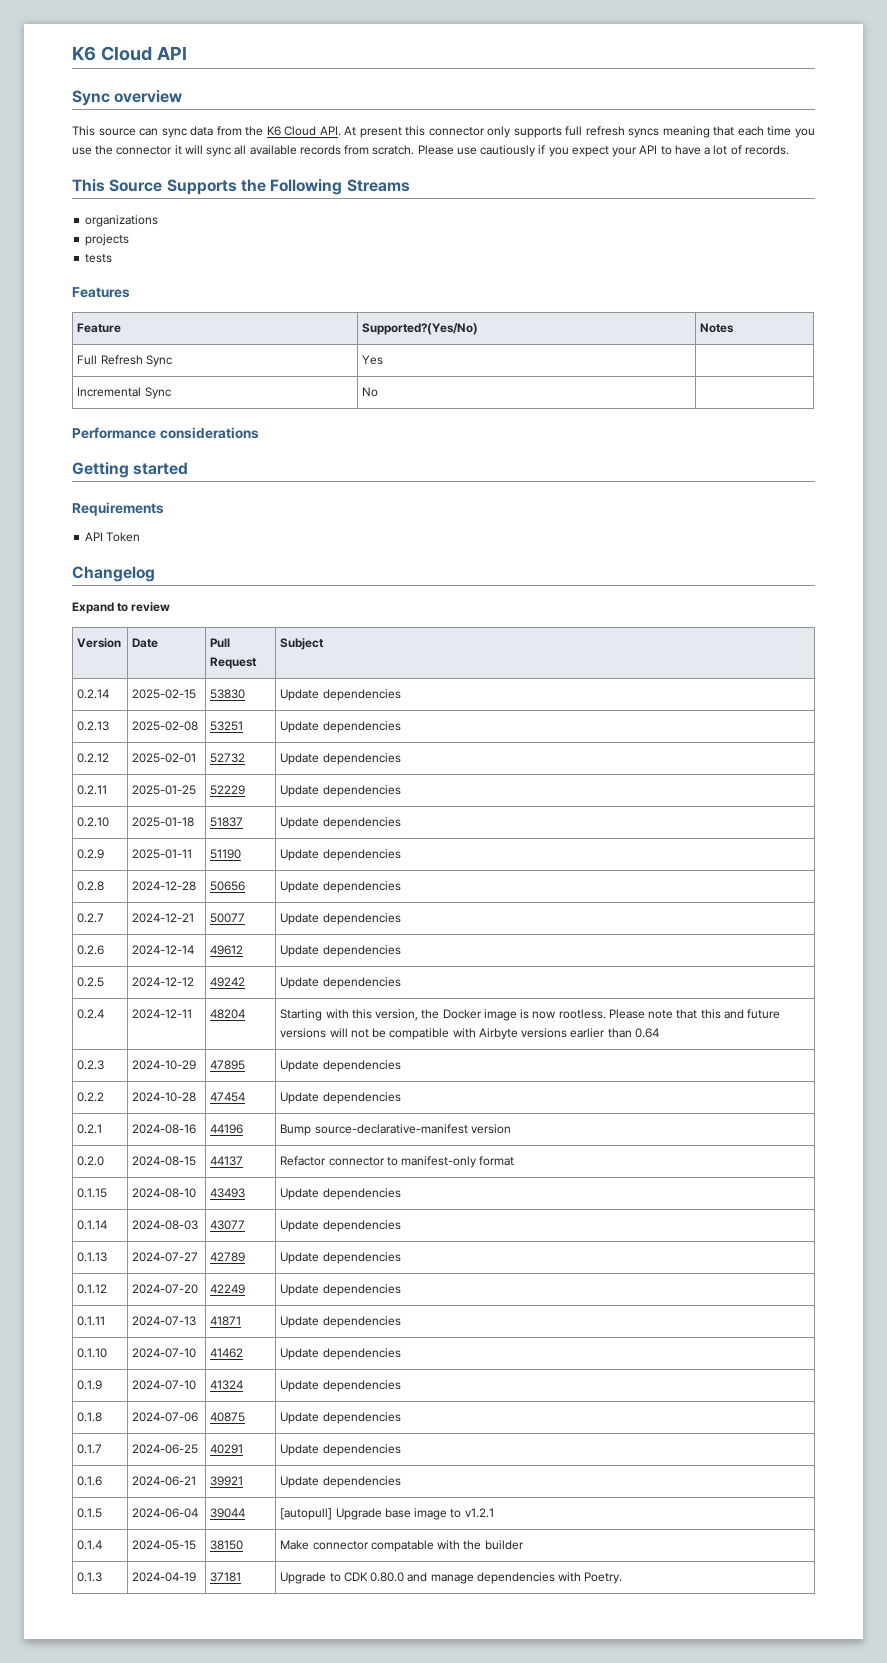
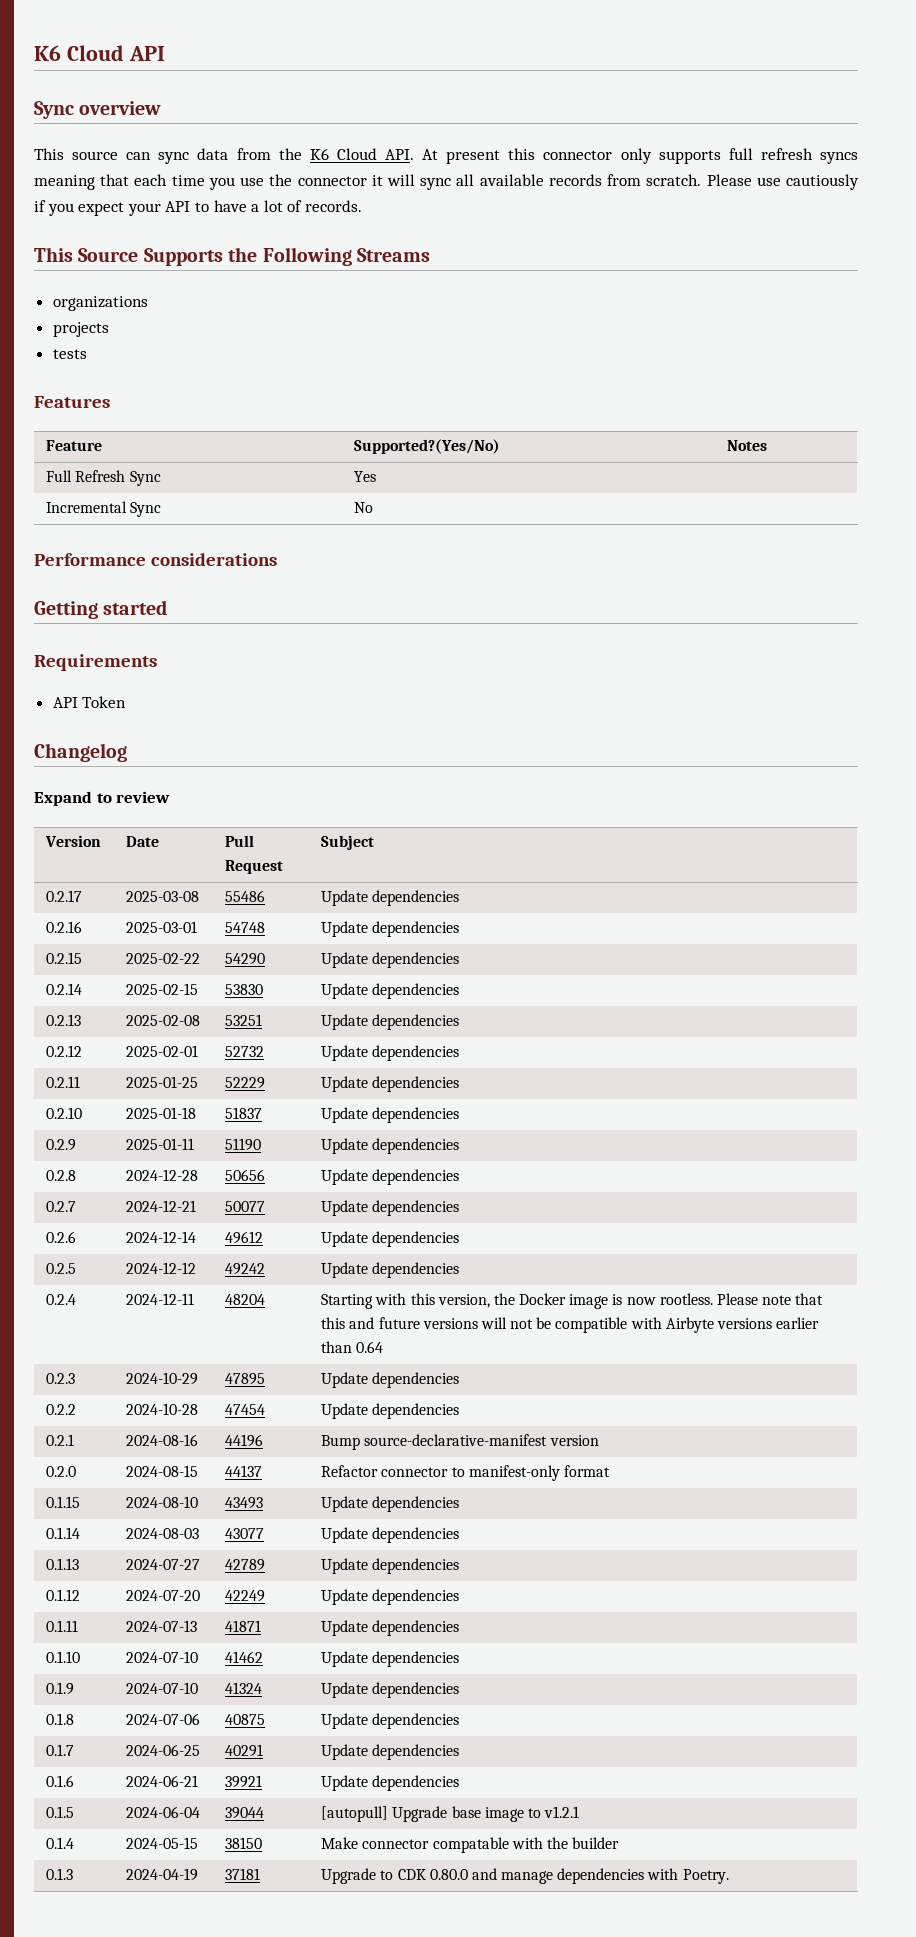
+ 0.2.17 | 2025-03-08 | 55486 | Update dependencies
+ 0.2.16 | 2025-03-01 | 54748 | Update dependencies
+ 0.2.15 | 2025-02-22 | 54290 | Update dependencies

